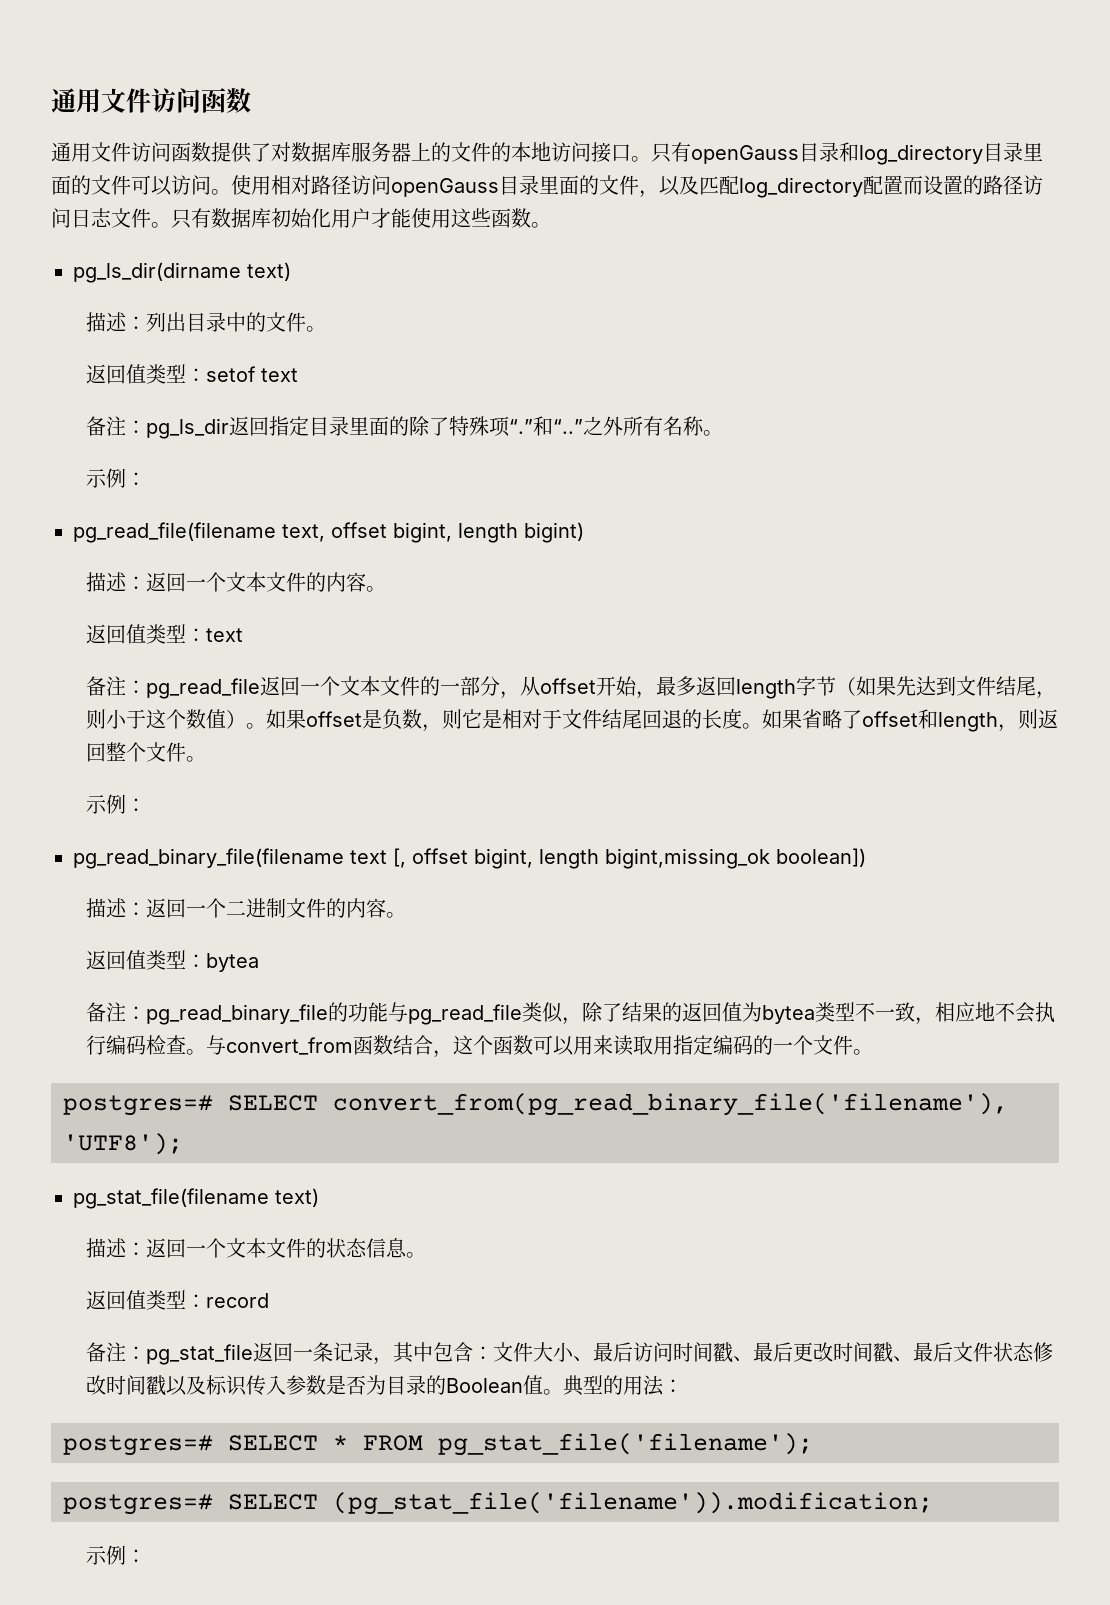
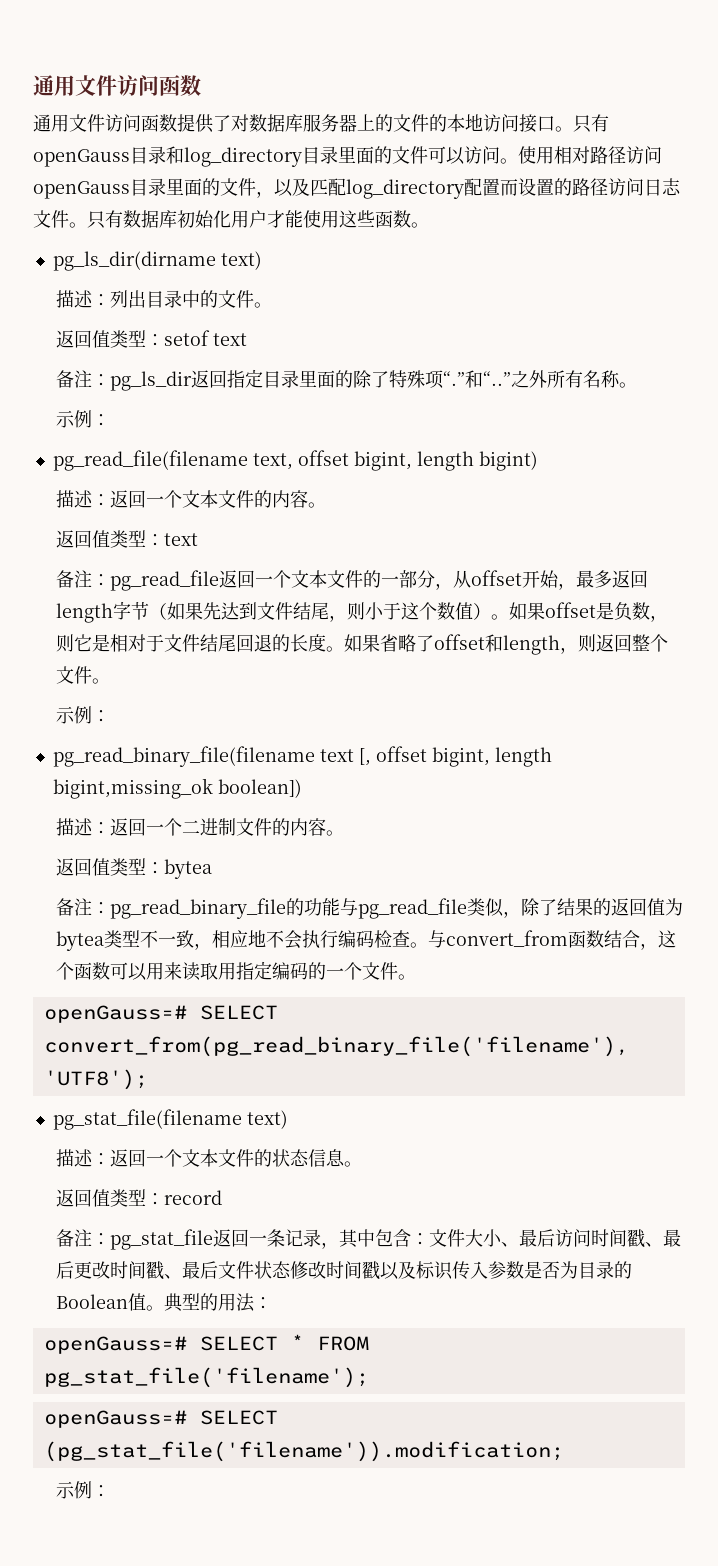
- postgres=# SELECT convert_from(pg_read_binary_file('filename'), 'UTF8');
+ openGauss=# SELECT convert_from(pg_read_binary_file('filename'), 'UTF8');
- postgres=# SELECT * FROM pg_stat_file('filename');
+ openGauss=# SELECT * FROM pg_stat_file('filename');
- postgres=# SELECT (pg_stat_file('filename')).modification;
+ openGauss=# SELECT (pg_stat_file('filename')).modification;

